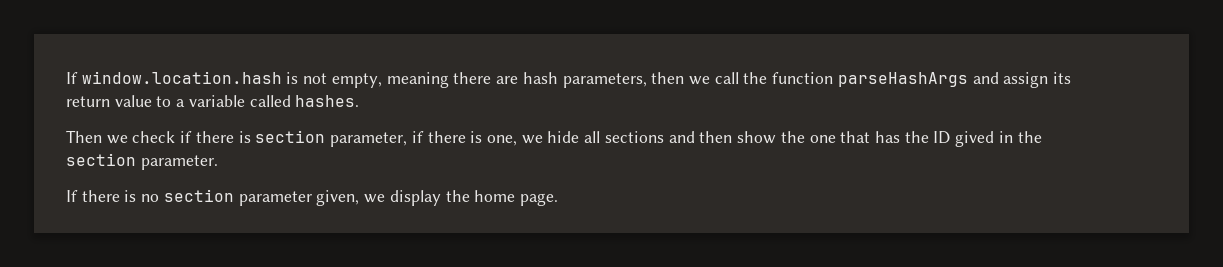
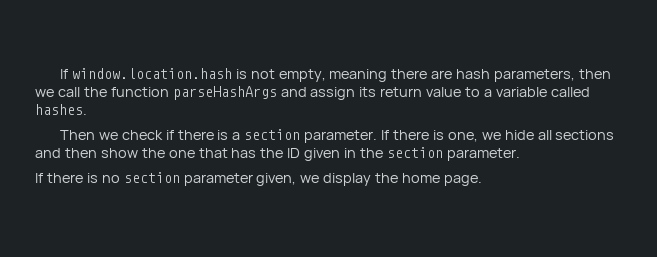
- Then we check if there is section parameter, if there is one, we hide all sections and then show the one that has the ID gived in the section parameter.
+ Then we check if there is a section parameter. If there is one, we hide all sections and then show the one that has the ID given in the section parameter.

